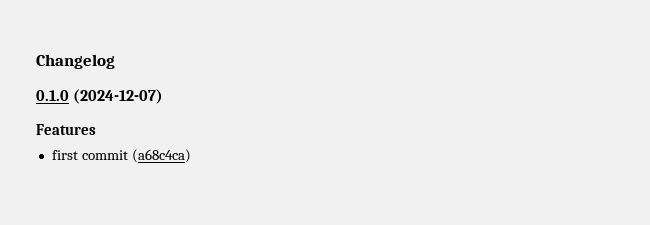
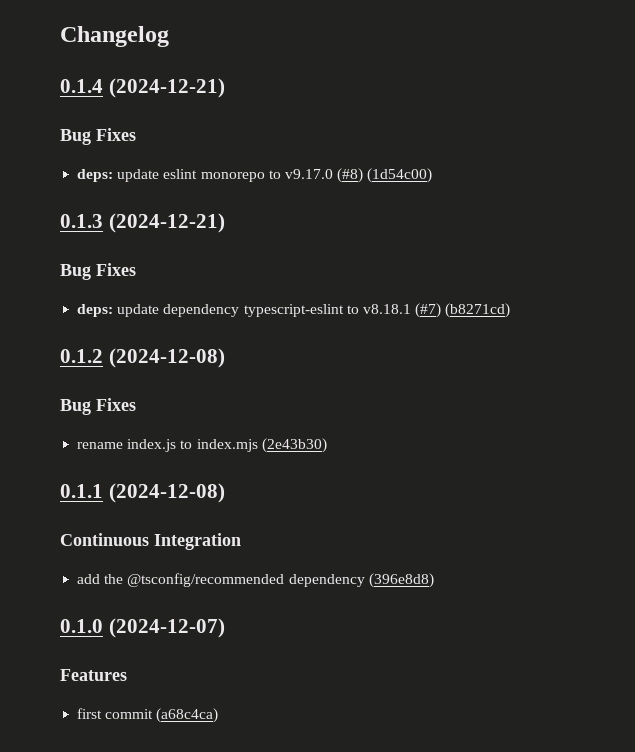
+ 0.1.4 (2024-12-21)
+ Bug Fixes
+ deps: update eslint monorepo to v9.17.0 (#8) (1d54c00)
+ 0.1.3 (2024-12-21)
+ Bug Fixes
+ deps: update dependency typescript-eslint to v8.18.1 (#7) (b8271cd)
+ 0.1.2 (2024-12-08)
+ Bug Fixes
+ rename index.js to index.mjs (2e43b30)
+ 0.1.1 (2024-12-08)
+ Continuous Integration
+ add the @tsconfig/recommended dependency (396e8d8)

